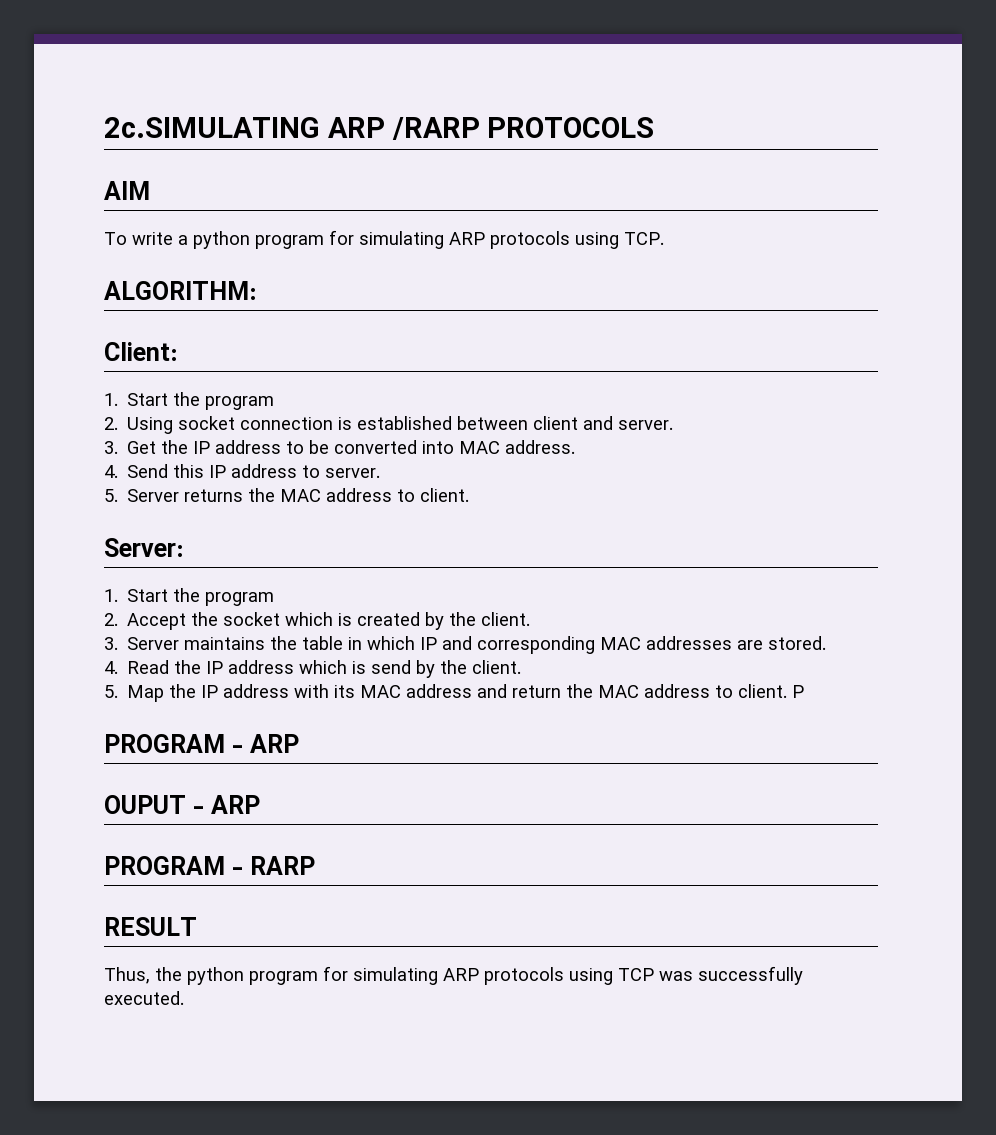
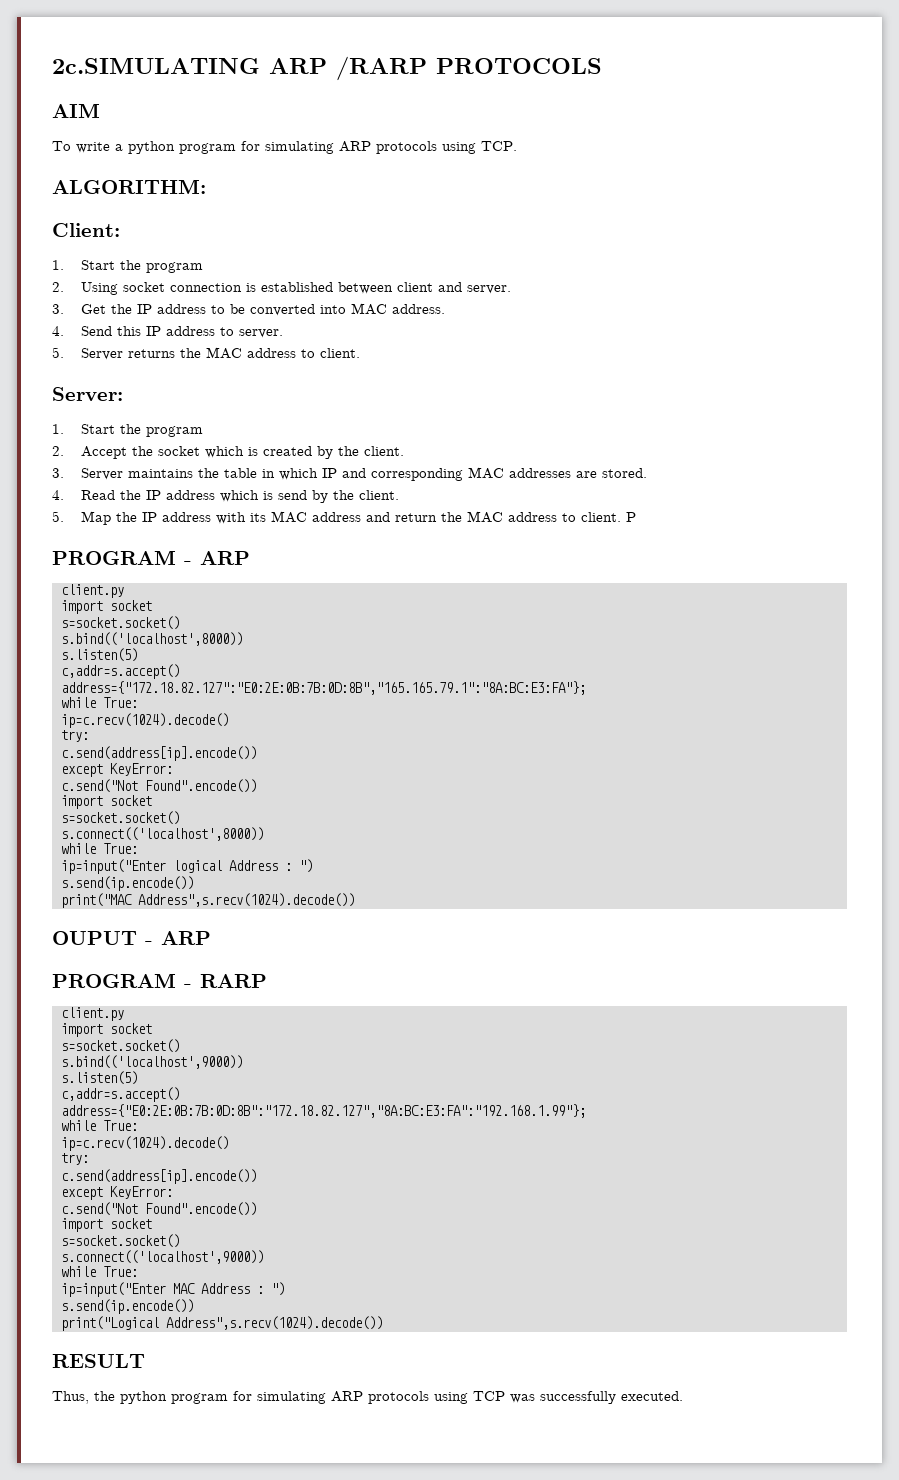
  PROGRAM - ARP
+ client.py
+ import socket
+ s=socket.socket()
+ s.bind(('localhost',8000))
+ s.listen(5)
+ c,addr=s.accept()
+ address={"172.18.82.127":"E0:2E:0B:7B:0D:8B","165.165.79.1":"8A:BC:E3:FA"};
+ while True:
+ ip=c.recv(1024).decode()
+ try:
+ c.send(address[ip].encode())
+ except KeyError:
+ c.send("Not Found".encode())
+ import socket
+ s=socket.socket()
+ s.connect(('localhost',8000))
+ while True:
+ ip=input("Enter logical Address : ")
+ s.send(ip.encode())
+ print("MAC Address",s.recv(1024).decode())
  PROGRAM - RARP
+ client.py
+ import socket
+ s=socket.socket()
+ s.bind(('localhost',9000))
+ s.listen(5)
+ c,addr=s.accept()
+ address={"E0:2E:0B:7B:0D:8B":"172.18.82.127","8A:BC:E3:FA":"192.168.1.99"};
+ while True:
+ ip=c.recv(1024).decode()
+ try:
+ c.send(address[ip].encode())
+ except KeyError:
+ c.send("Not Found".encode())
+ import socket
+ s=socket.socket()
+ s.connect(('localhost',9000))
+ while True:
+ ip=input("Enter MAC Address : ")
+ s.send(ip.encode())
+ print("Logical Address",s.recv(1024).decode())

